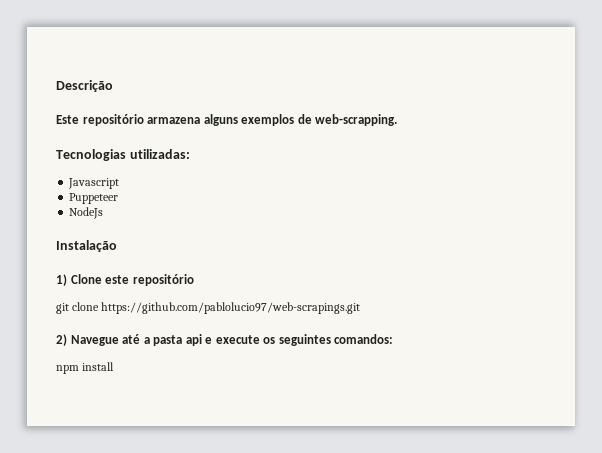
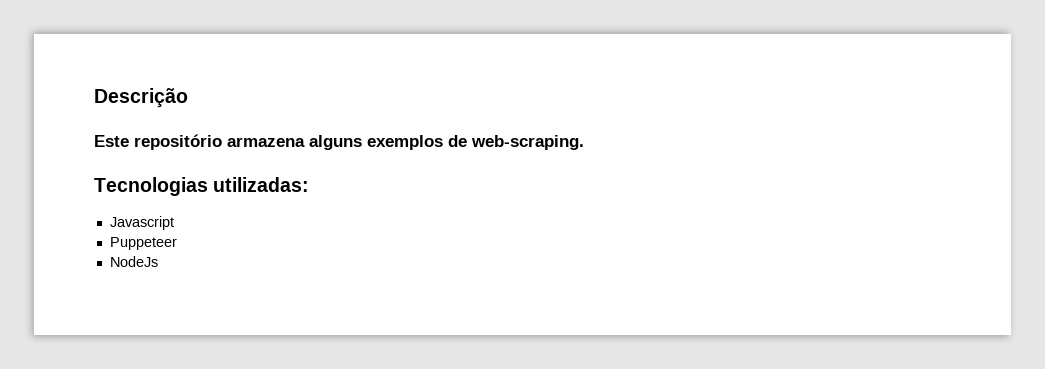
- Este repositório armazena alguns exemplos de web-scrapping.
+ Este repositório armazena alguns exemplos de web-scraping.
- Instalação
- 1) Clone este repositório
- git clone https://github.com/pablolucio97/web-scrapings.git
- 2) Navegue até a pasta api e execute os seguintes comandos:
- npm install

